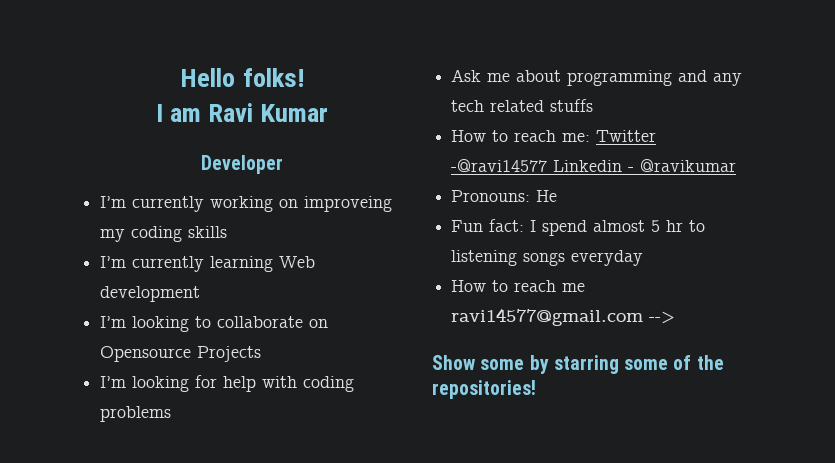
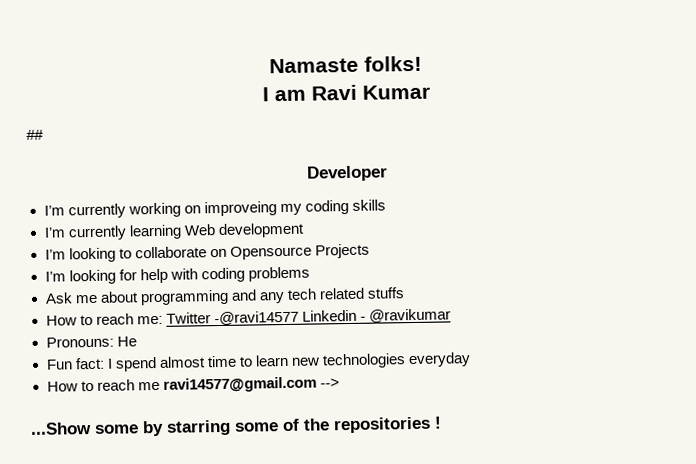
- Hello folks!
+ Namaste folks!
+ ##
- Fun fact: I spend almost 5 hr to listening songs everyday
+ Fun fact: I spend almost time to learn new technologies everyday
- Show some by starring some of the repositories!
+ ...Show some by starring some of the repositories !

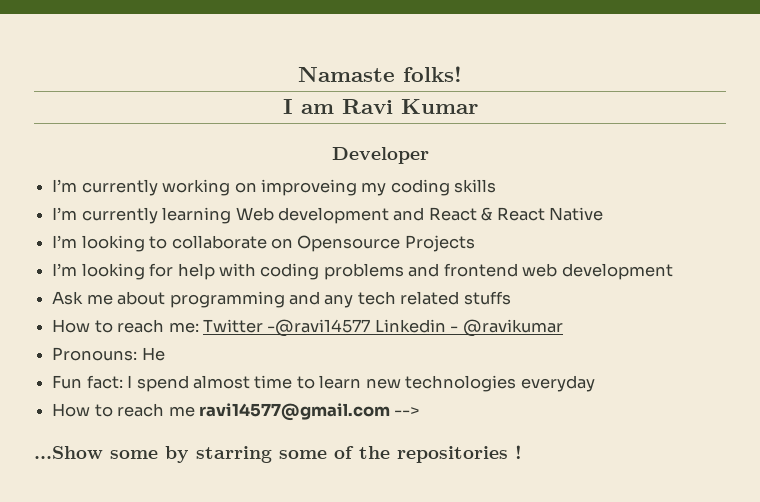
- ##
- I’m currently learning Web development
+ I’m currently learning Web development and React & React Native
- I’m looking for help with coding problems
+ I’m looking for help with coding problems and frontend web development

